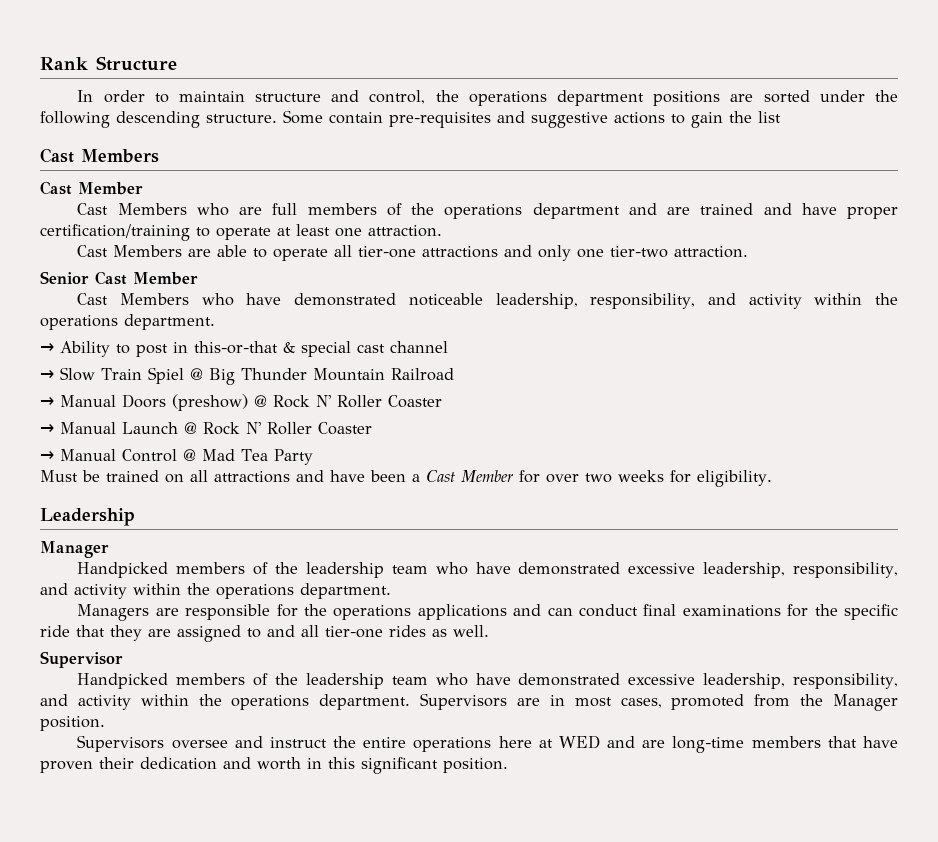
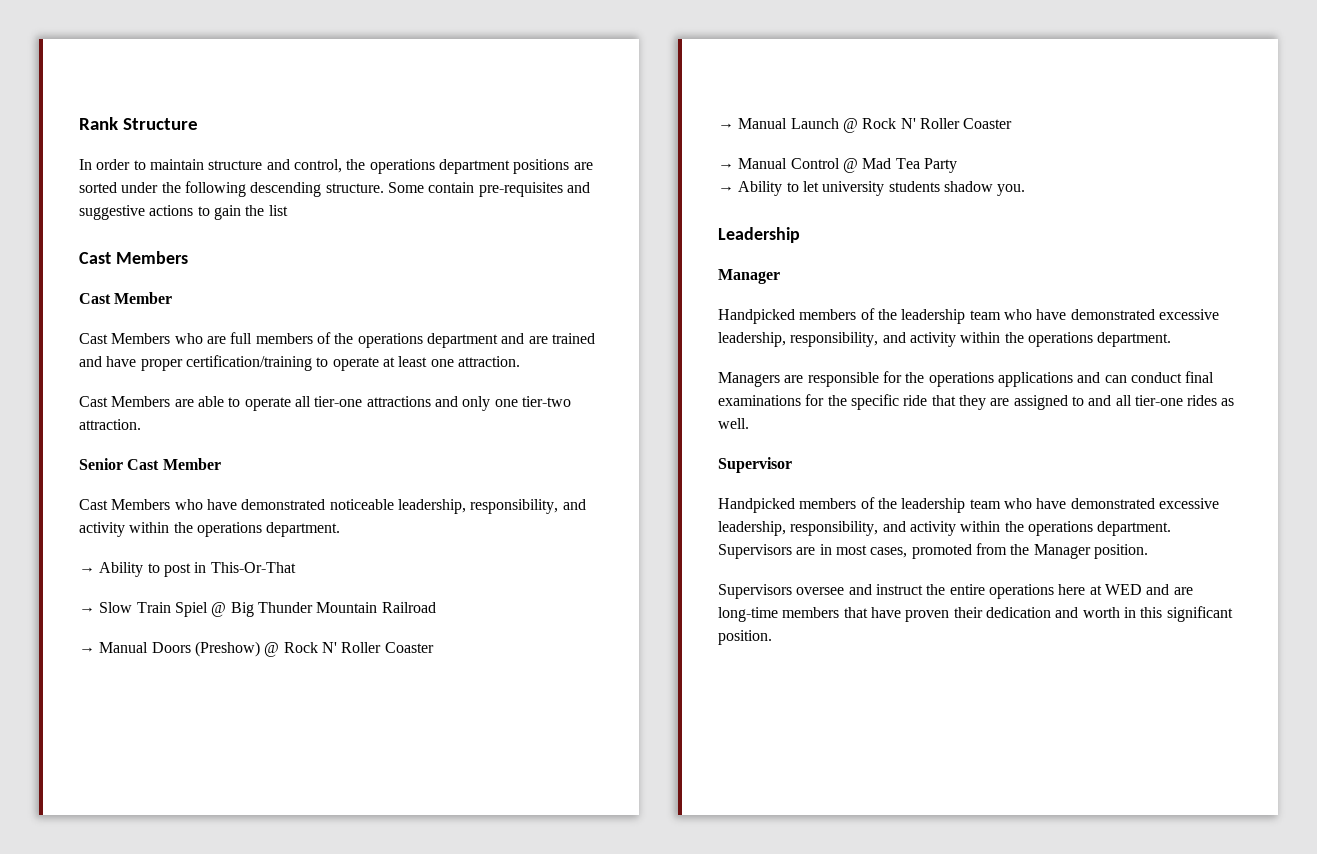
- → Ability to post in this-or-that & special cast channel
+ → Ability to post in This-Or-That
- → Manual Doors (preshow) @ Rock N' Roller Coaster
+ → Manual Doors (Preshow) @ Rock N' Roller Coaster
- Must be trained on all attractions and have been a Cast Member for over two weeks for eligibility.
+ → Ability to let university students shadow you.

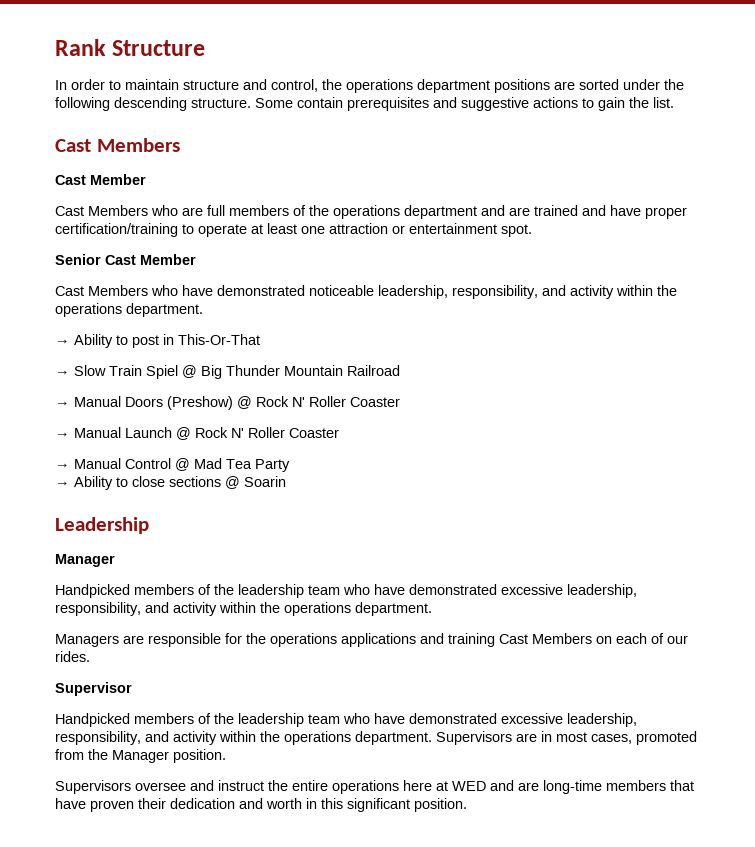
- Some contain pre-requisites and suggestive actions to gain the list
+ Some contain prerequisites and suggestive actions to gain the list.
- Cast Members who are full members of the operations department and are trained and have proper certification/training to operate at least one attraction.
- Cast Members are able to operate all tier-one attractions and only one tier-two attraction.
+ Cast Members who are full members of the operations department and are trained and have proper certification/training to operate at least one attraction or entertainment spot.
- → Ability to let university students shadow you.
+ → Ability to close sections @ Soarin
- Managers are responsible for the operations applications and can conduct final examinations for the specific ride that they are assigned to and all tier-one rides as well.
+ Managers are responsible for the operations applications and training Cast Members on each of our rides.

